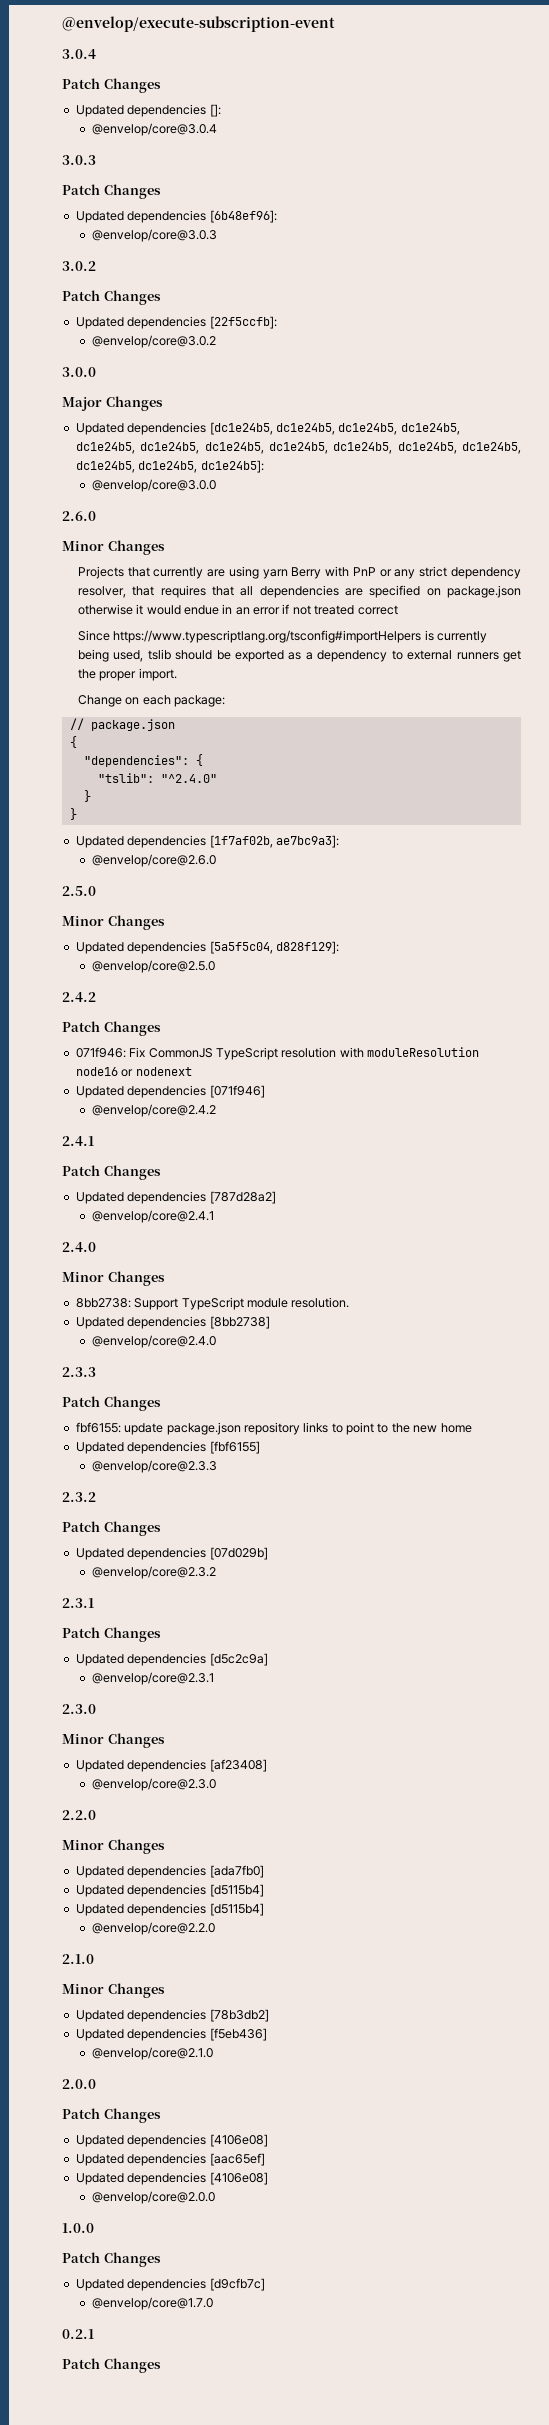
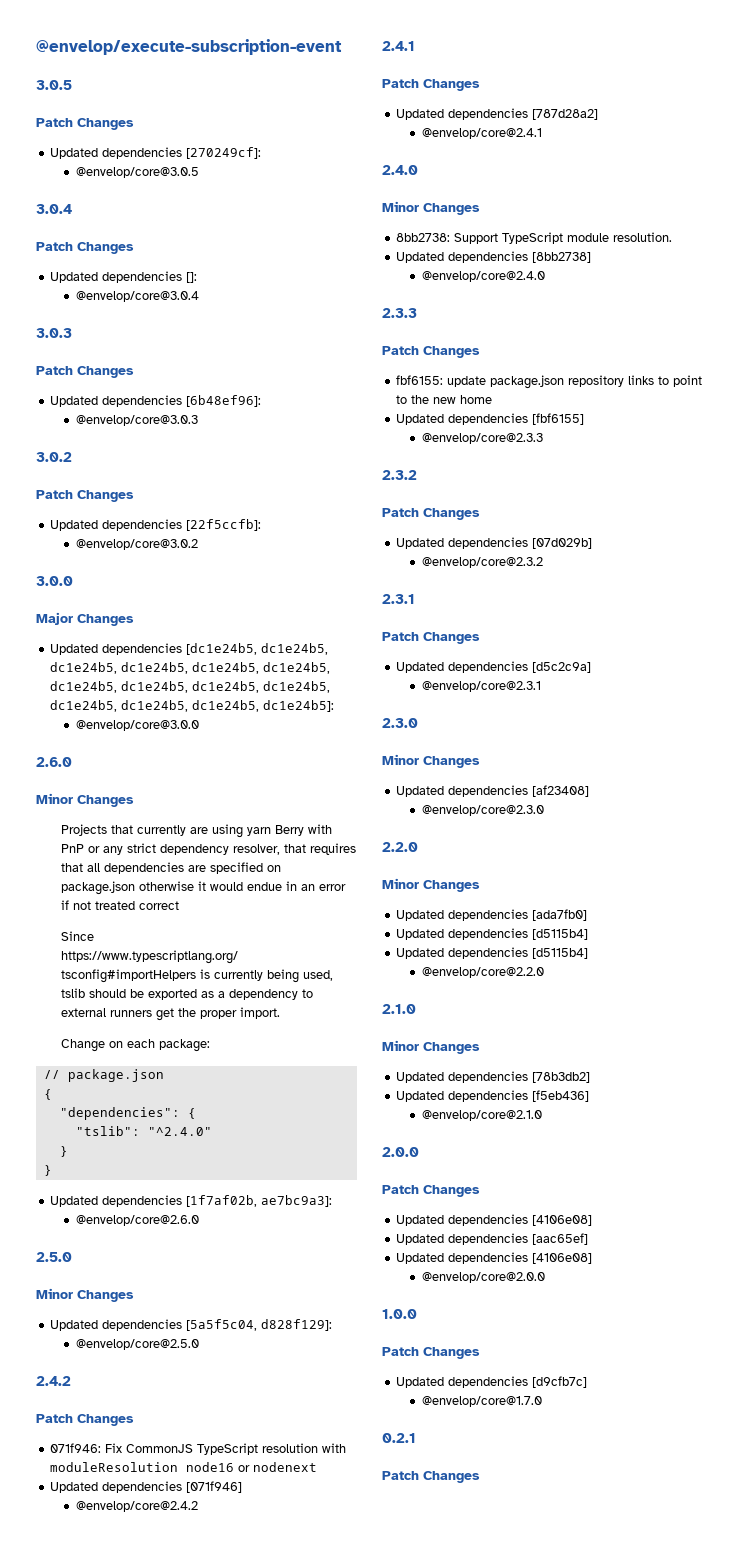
+ 3.0.5
+ Patch Changes
+ Updated dependencies [270249cf]:
+ @envelop/core@3.0.5

